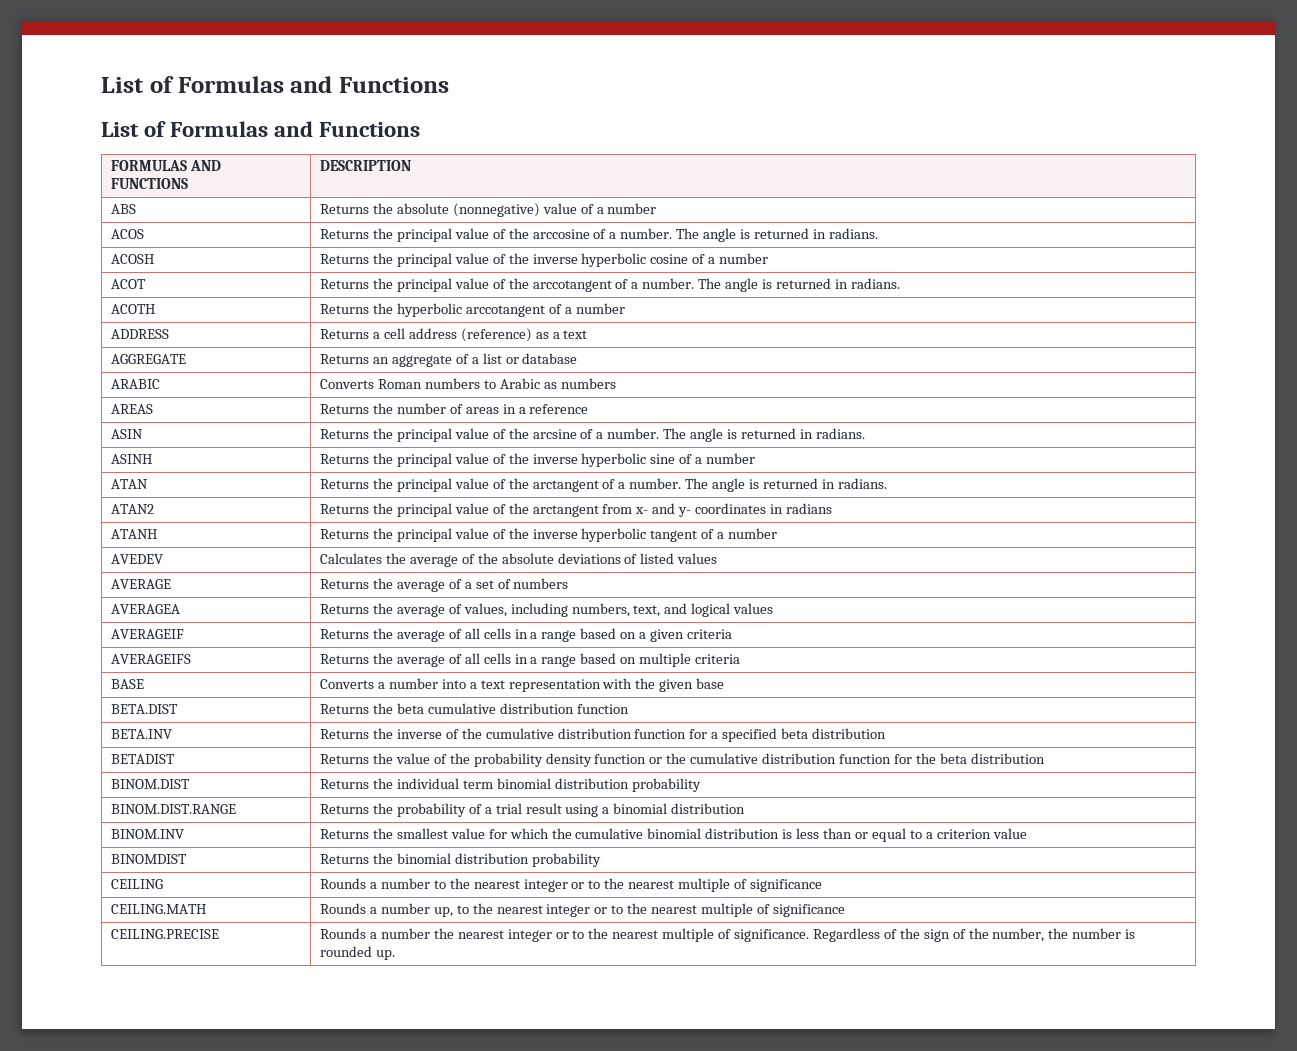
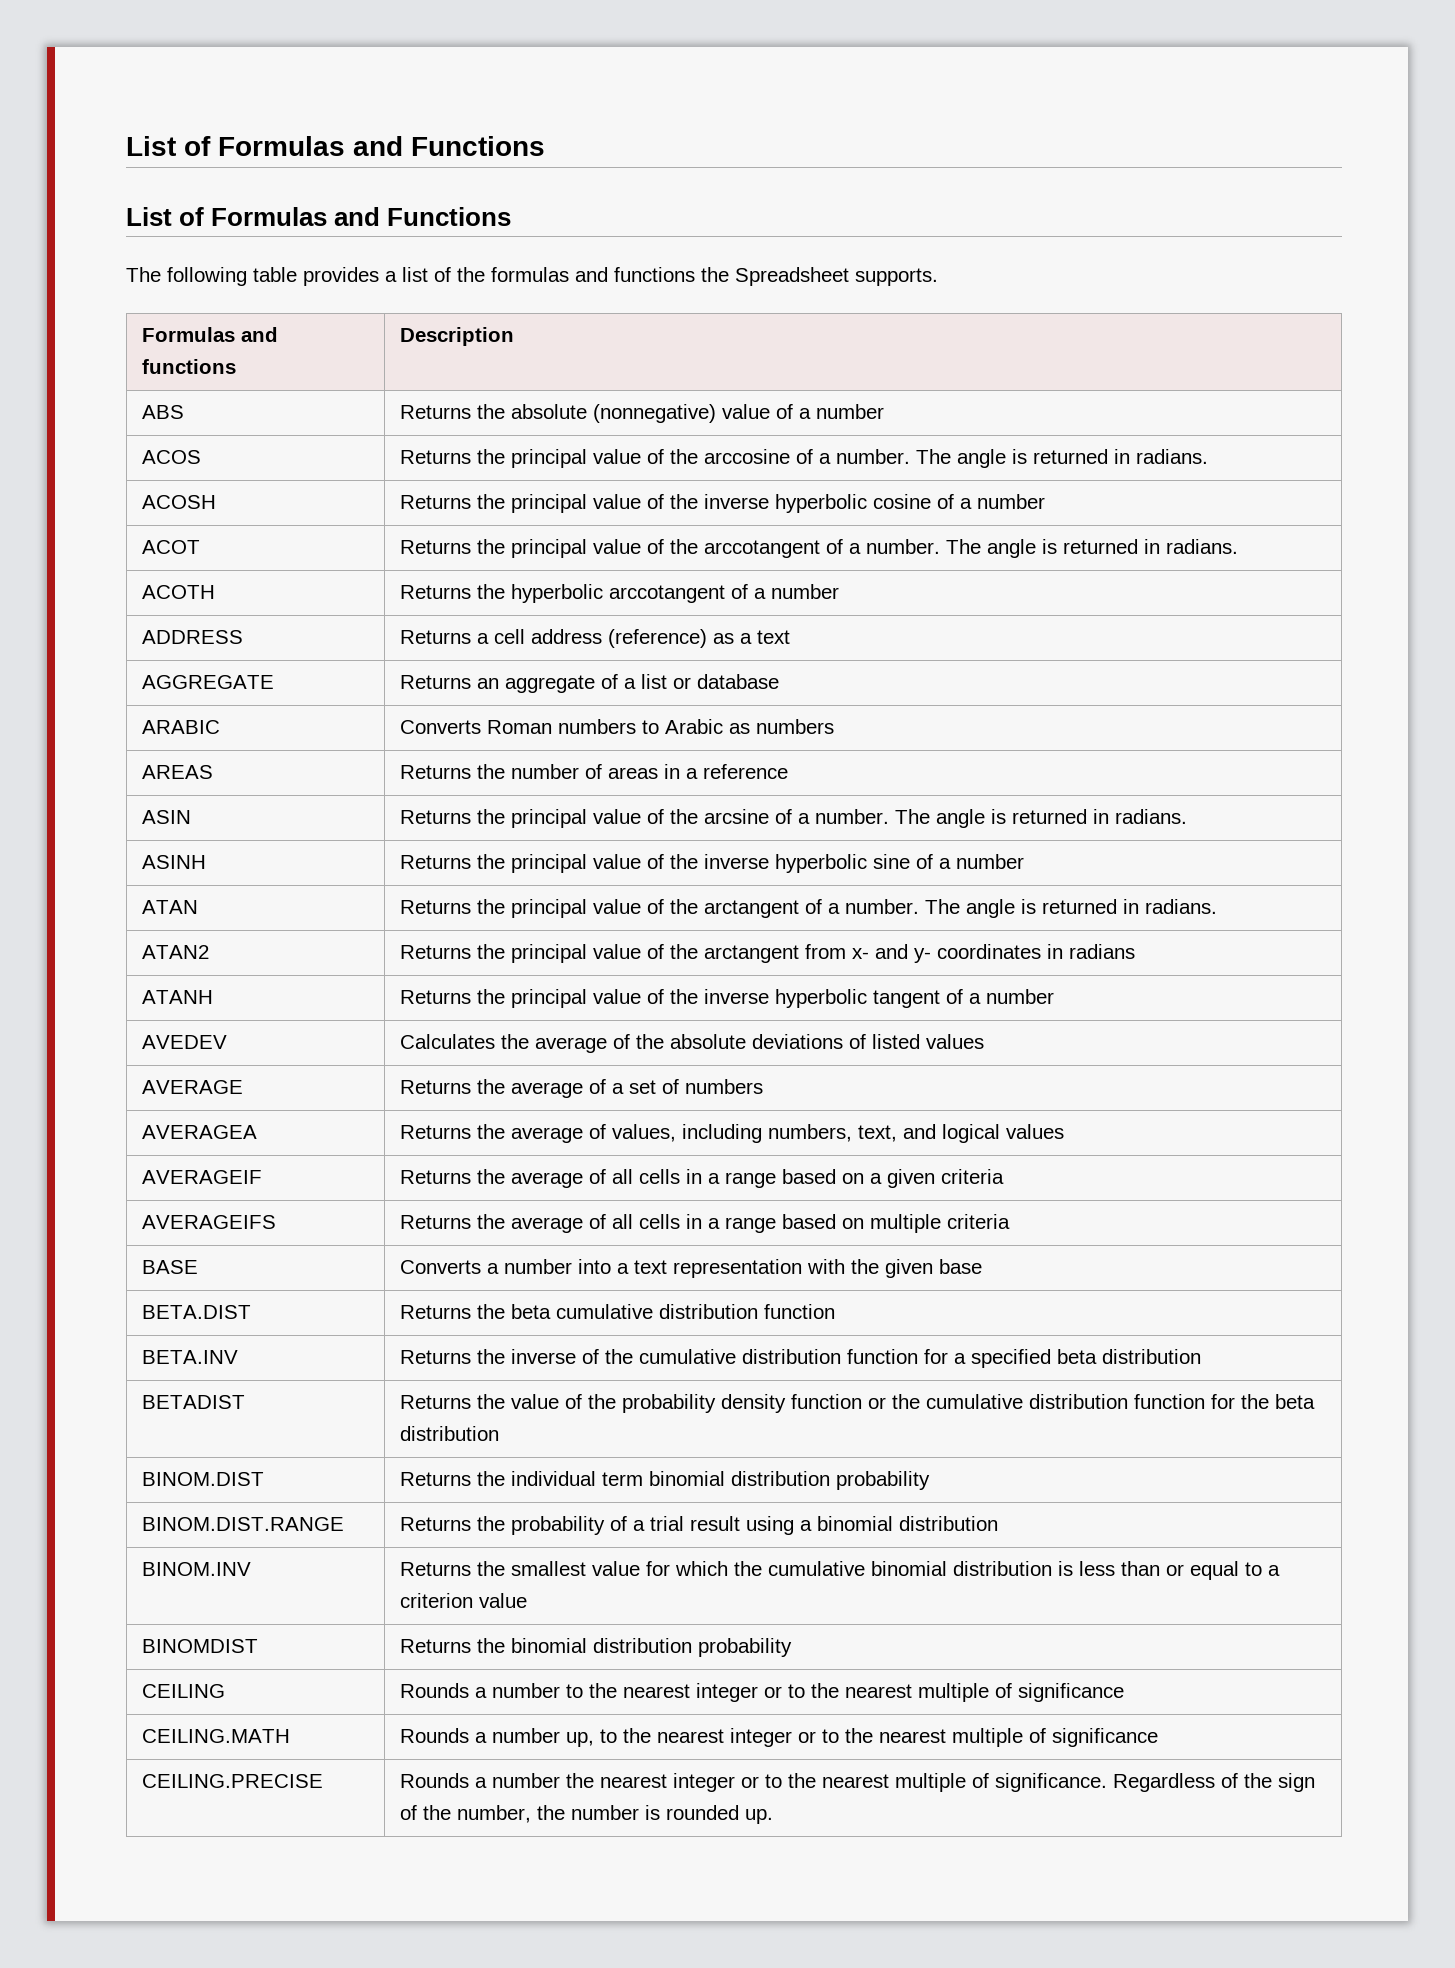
- FORMULAS AND FUNCTIONS | DESCRIPTION
+ The following table provides a list of the formulas and functions the Spreadsheet supports.
+ Formulas and functions | Description

